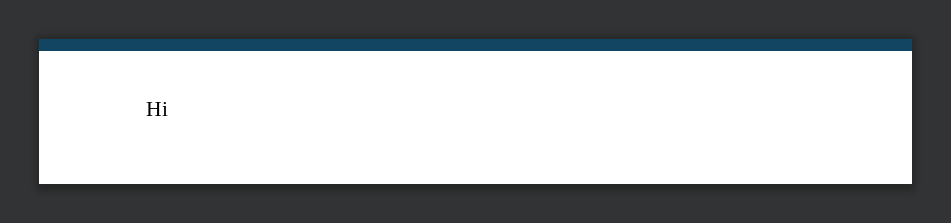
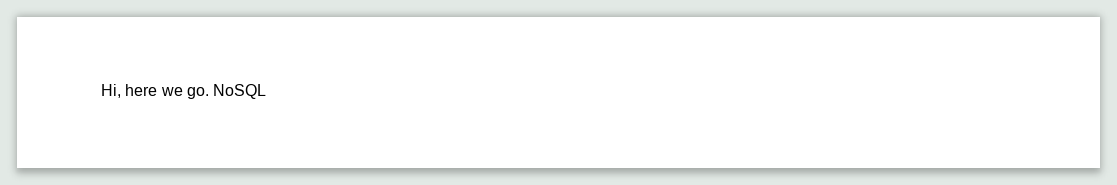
- Hi
+ Hi, here we go. NoSQL

